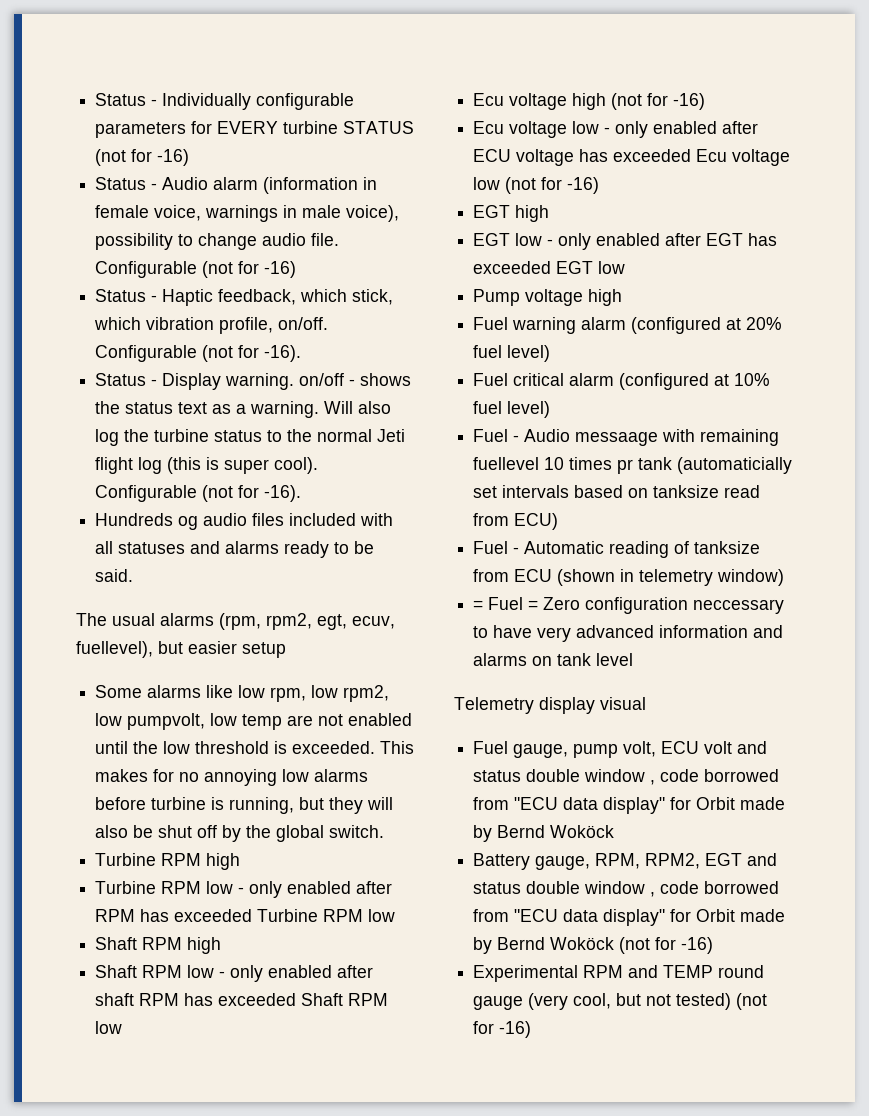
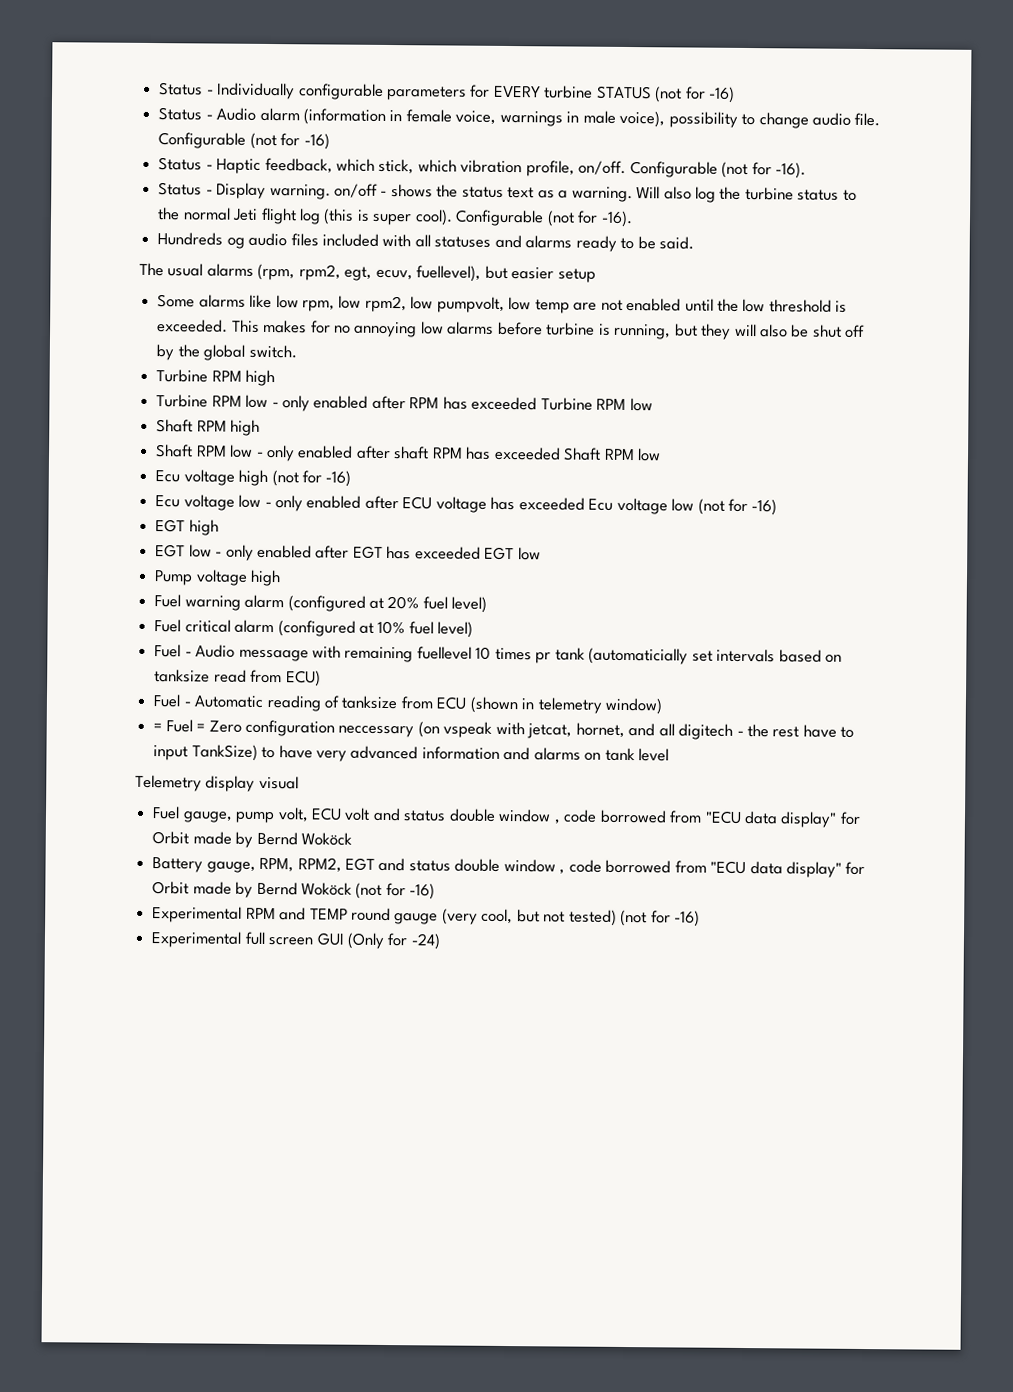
- = Fuel = Zero configuration neccessary to have very advanced information and alarms on tank level
+ = Fuel = Zero configuration neccessary (on vspeak with jetcat, hornet, and all digitech - the rest have to input TankSize) to have very advanced information and alarms on tank level
+ Experimental full screen GUI (Only for -24)

